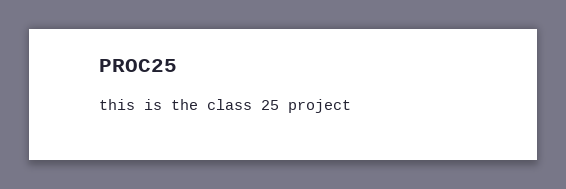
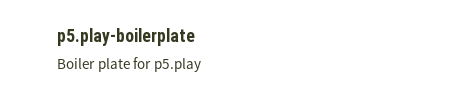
- PROC25
- this is the class 25 project
+ p5.play-boilerplate
+ Boiler plate for p5.play

